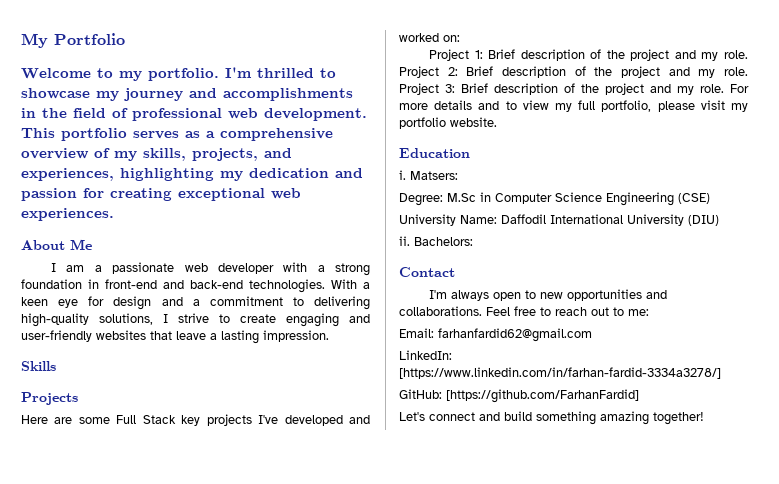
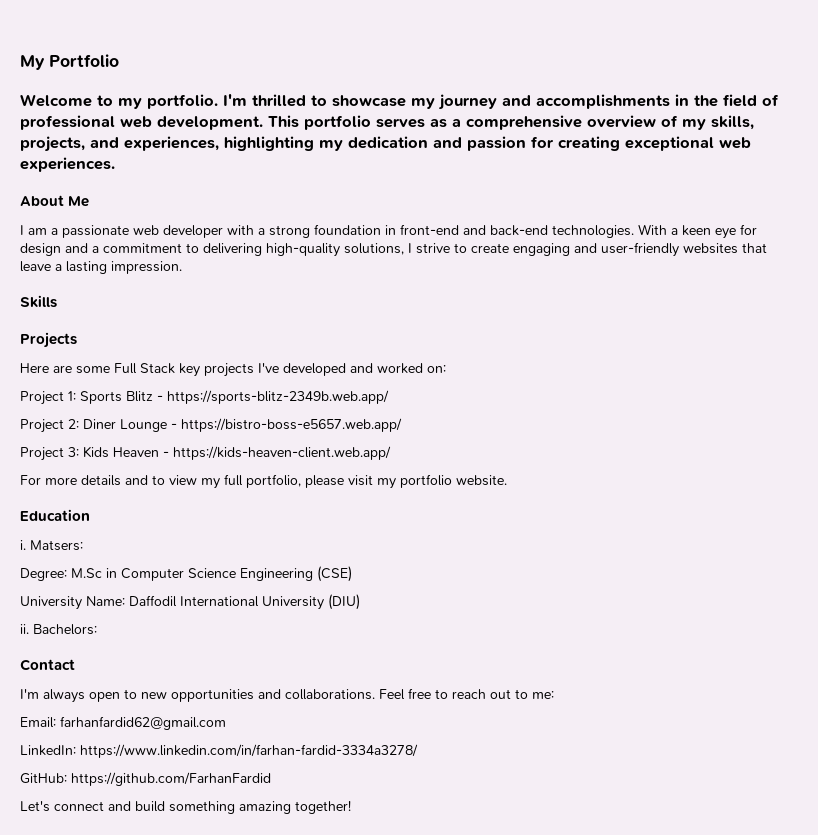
- Project 1: Brief description of the project and my role. Project 2: Brief description of the project and my role. Project 3: Brief description of the project and my role. For more details and to view my full portfolio, please visit my portfolio website.
+ Project 1: Sports Blitz - https://sports-blitz-2349b.web.app/
+ Project 2: Diner Lounge - https://bistro-boss-e5657.web.app/
+ Project 3: Kids Heaven - https://kids-heaven-client.web.app/
+ For more details and to view my full portfolio, please visit my portfolio website.
- LinkedIn: [https://www.linkedin.com/in/farhan-fardid-3334a3278/]
+ LinkedIn: https://www.linkedin.com/in/farhan-fardid-3334a3278/
- GitHub: [https://github.com/FarhanFardid]
+ GitHub: https://github.com/FarhanFardid

